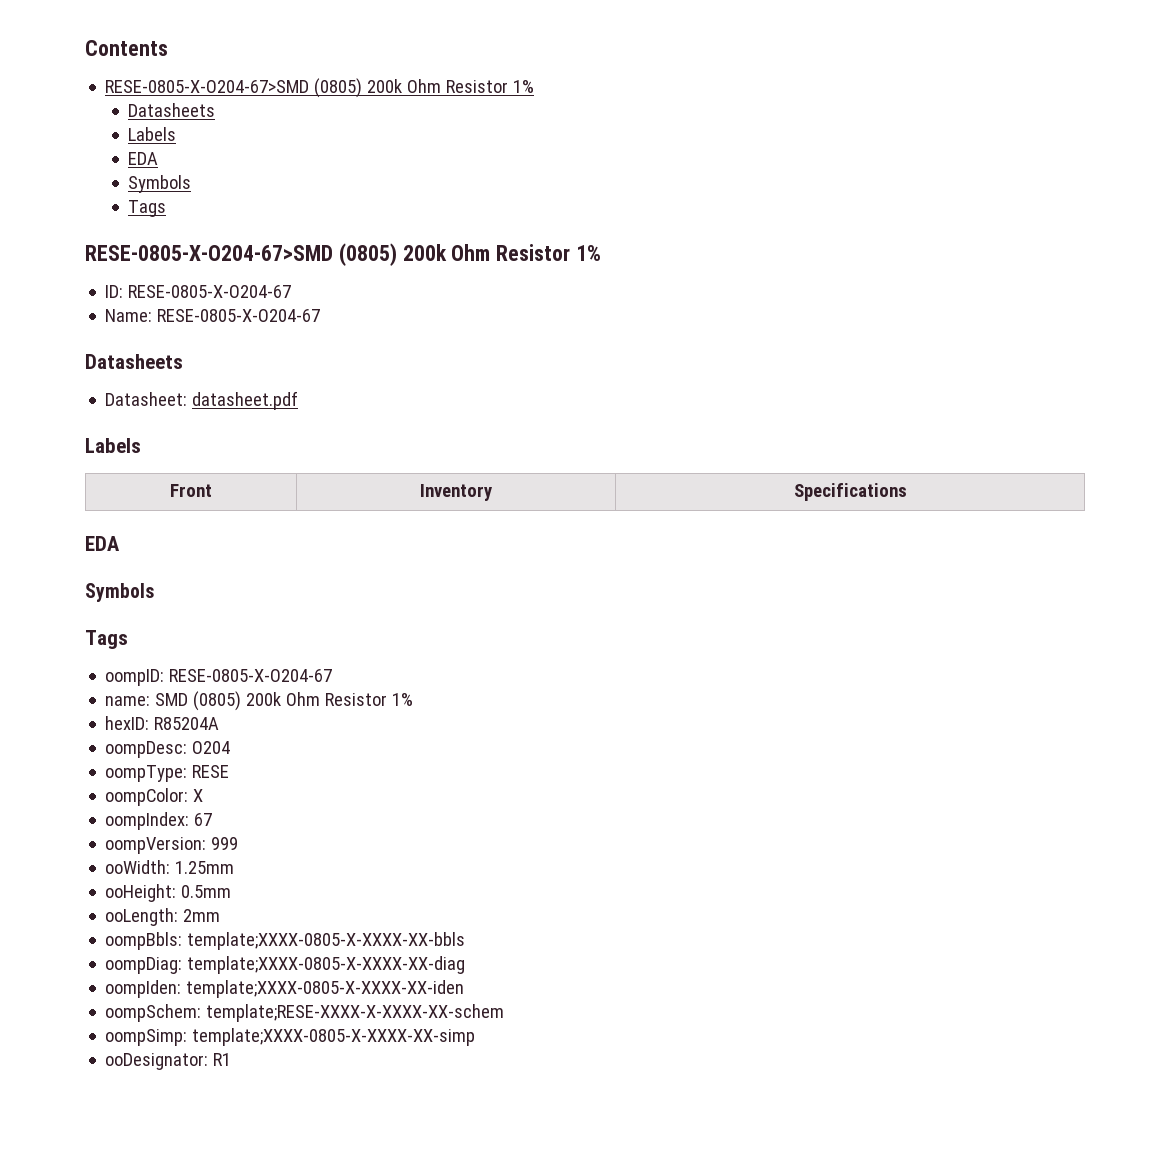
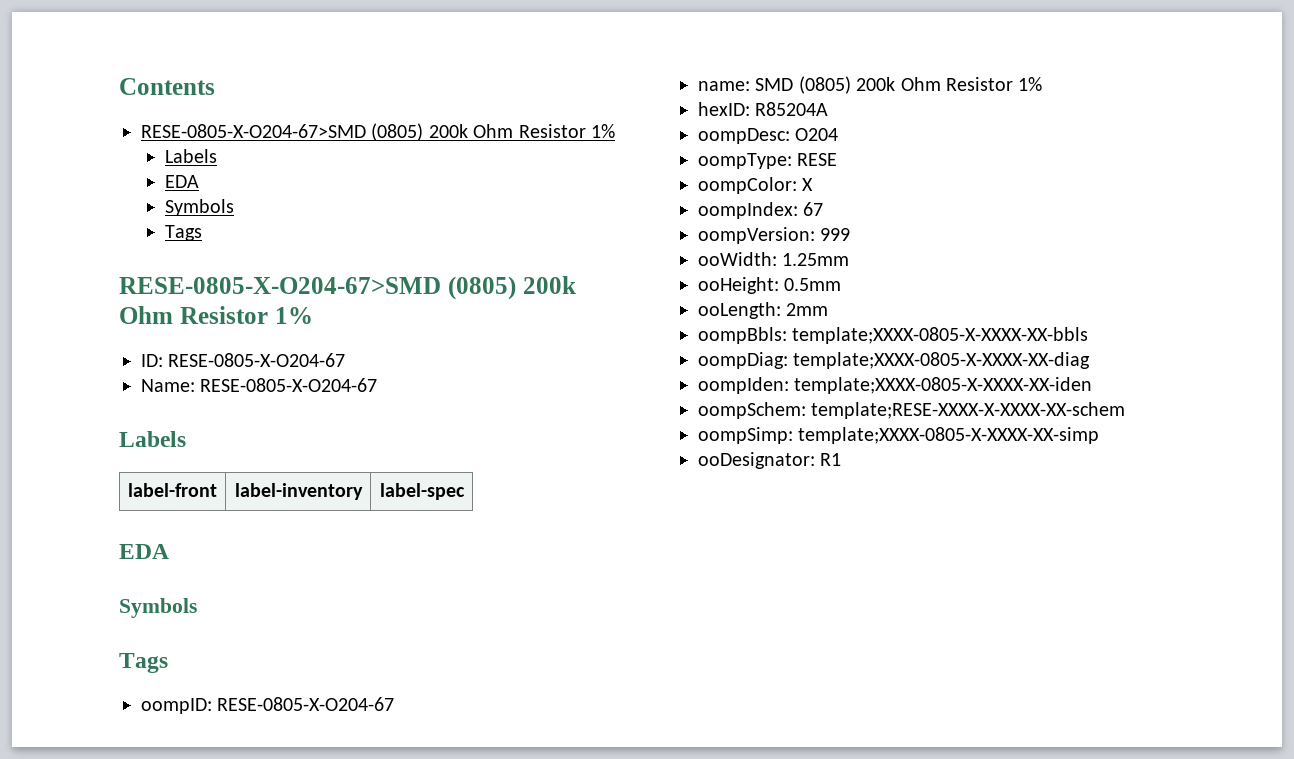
  Contents
  RESE-0805-X-O204-67>SMD (0805) 200k Ohm Resistor 1%
- Datasheets
  Name: RESE-0805-X-O204-67
- Datasheets
- Datasheet: datasheet.pdf
  Labels
- Front | Inventory | Specifications
+ label-front | label-inventory | label-spec

